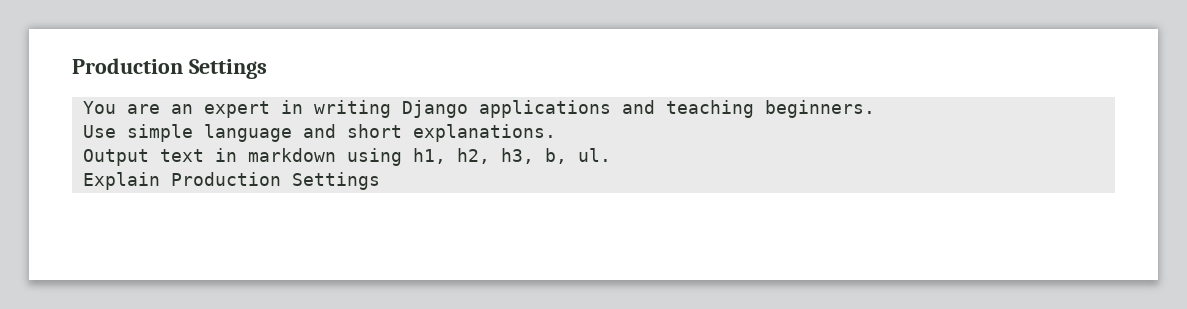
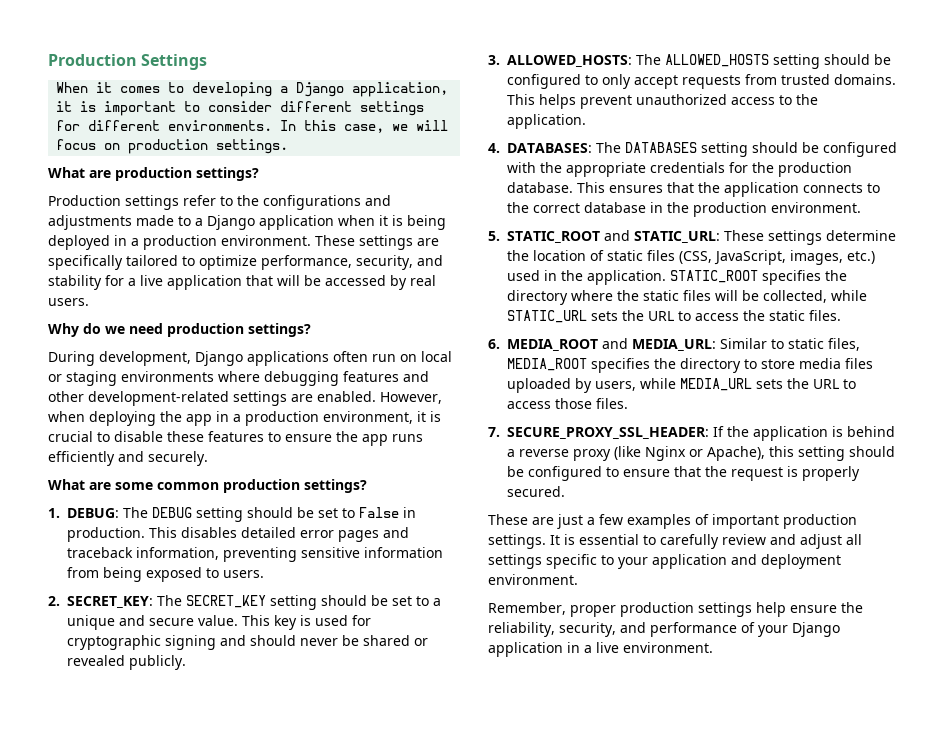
- You are an expert in writing Django applications and teaching beginners.
- Use simple language and short explanations.
- Output text in markdown using h1, h2, h3, b, ul.
- Explain Production Settings
+ When it comes to developing a Django application, it is important to consider different settings for different environments. In this case, we will focus on production settings.
+ What are production settings?
+ Production settings refer to the configurations and adjustments made to a Django application when it is being deployed in a production environment. These settings are specifically tailored to optimize performance, security, and stability for a live application that will be accessed by real users.
+ Why do we need production settings?
+ During development, Django applications often run on local or staging environments where debugging features and other development-related settings are enabled. However, when deploying the app in a production environment, it is crucial to disable these features to ensure the app runs efficiently and securely.
+ What are some common production settings?
+ 1. DEBUG: The DEBUG setting should be set to False in production. This disables detailed error pages and traceback information, preventing sensitive information from being exposed to users.
+ 2. SECRET_KEY: The SECRET_KEY setting should be set to a unique and secure value. This key is used for cryptographic signing and should never be shared or revealed publicly.
+ 3. ALLOWED_HOSTS: The ALLOWED_HOSTS setting should be configured to only accept requests from trusted domains. This helps prevent unauthorized access to the application.
+ 4. DATABASES: The DATABASES setting should be configured with the appropriate credentials for the production database. This ensures that the application connects to the correct database in the production environment.
+ 5. STATIC_ROOT and STATIC_URL: These settings determine the location of static files (CSS, JavaScript, images, etc.) used in the application. STATIC_ROOT specifies the directory where the static files will be collected, while STATIC_URL sets the URL to access the static files.
+ 6. MEDIA_ROOT and MEDIA_URL: Similar to static files, MEDIA_ROOT specifies the directory to store media files uploaded by users, while MEDIA_URL sets the URL to access those files.
+ 7. SECURE_PROXY_SSL_HEADER: If the application is behind a reverse proxy (like Nginx or Apache), this setting should be configured to ensure that the request is properly secured.
+ These are just a few examples of important production settings. It is essential to carefully review and adjust all settings specific to your application and deployment environment.
+ Remember, proper production settings help ensure the reliability, security, and performance of your Django application in a live environment.

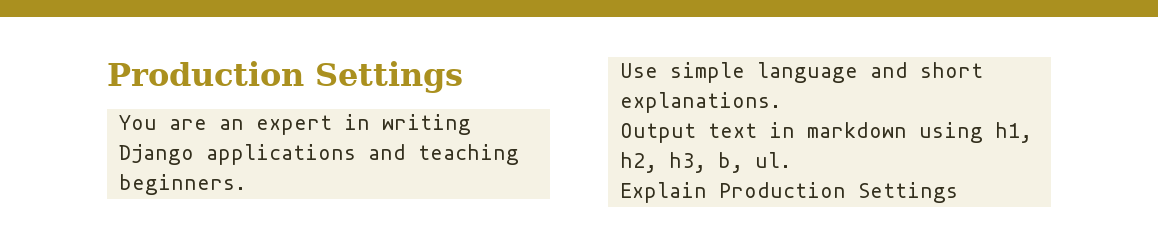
- When it comes to developing a Django application, it is important to consider different settings for different environments. In this case, we will focus on production settings.
- What are production settings?
- Production settings refer to the configurations and adjustments made to a Django application when it is being deployed in a production environment. These settings are specifically tailored to optimize performance, security, and stability for a live application that will be accessed by real users.
- Why do we need production settings?
- During development, Django applications often run on local or staging environments where debugging features and other development-related settings are enabled. However, when deploying the app in a production environment, it is crucial to disable these features to ensure the app runs efficiently and securely.
- What are some common production settings?
- 1. DEBUG: The DEBUG setting should be set to False in production. This disables detailed error pages and traceback information, preventing sensitive information from being exposed to users.
- 2. SECRET_KEY: The SECRET_KEY setting should be set to a unique and secure value. This key is used for cryptographic signing and should never be shared or revealed publicly.
- 3. ALLOWED_HOSTS: The ALLOWED_HOSTS setting should be configured to only accept requests from trusted domains. This helps prevent unauthorized access to the application.
- 4. DATABASES: The DATABASES setting should be configured with the appropriate credentials for the production database. This ensures that the application connects to the correct database in the production environment.
- 5. STATIC_ROOT and STATIC_URL: These settings determine the location of static files (CSS, JavaScript, images, etc.) used in the application. STATIC_ROOT specifies the directory where the static files will be collected, while STATIC_URL sets the URL to access the static files.
- 6. MEDIA_ROOT and MEDIA_URL: Similar to static files, MEDIA_ROOT specifies the directory to store media files uploaded by users, while MEDIA_URL sets the URL to access those files.
- 7. SECURE_PROXY_SSL_HEADER: If the application is behind a reverse proxy (like Nginx or Apache), this setting should be configured to ensure that the request is properly secured.
- These are just a few examples of important production settings. It is essential to carefully review and adjust all settings specific to your application and deployment environment.
- Remember, proper production settings help ensure the reliability, security, and performance of your Django application in a live environment.
+ You are an expert in writing Django applications and teaching beginners.
+ Use simple language and short explanations.
+ Output text in markdown using h1, h2, h3, b, ul.
+ Explain Production Settings

